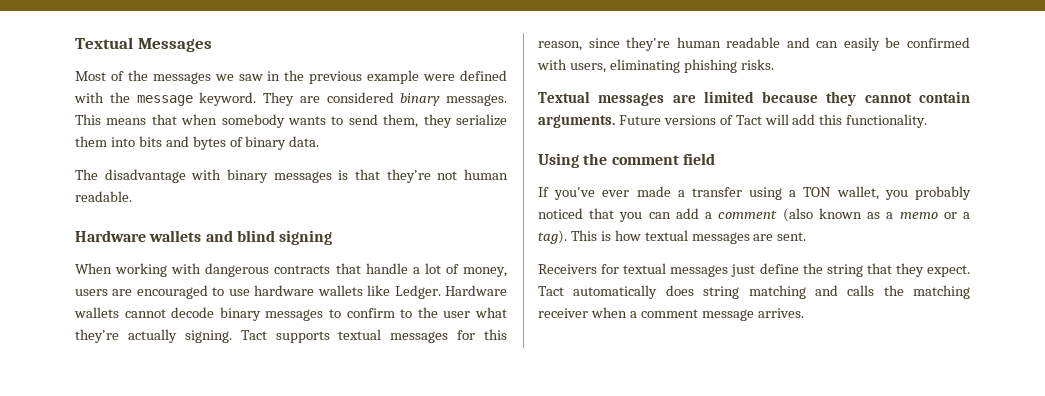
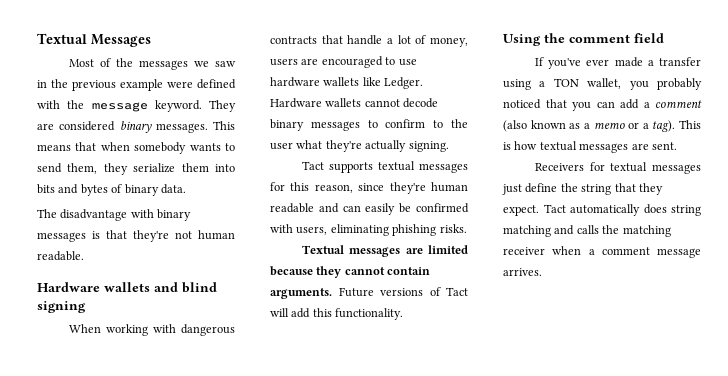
- Hardware wallets cannot decode binary messages to confirm to the user what they're actually signing. Tact supports textual messages for this reason, since they're human readable and can easily be confirmed with users, eliminating phishing risks.
+ Hardware wallets cannot decode binary messages to confirm to the user what they're actually signing.
+ Tact supports textual messages for this reason, since they're human readable and can easily be confirmed with users, eliminating phishing risks.

